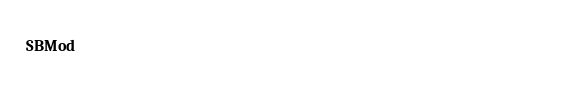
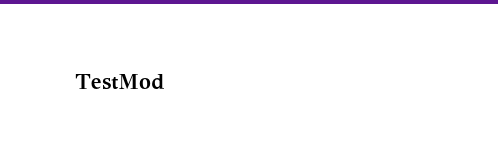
- SBMod
+ TestMod

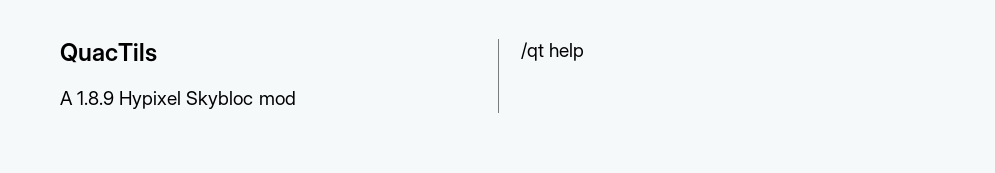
- TestMod
+ QuacTils
+ A 1.8.9 Hypixel Skybloc mod
+ /qt help

